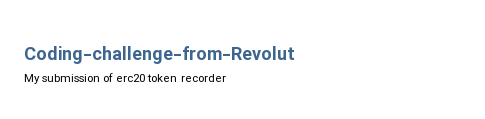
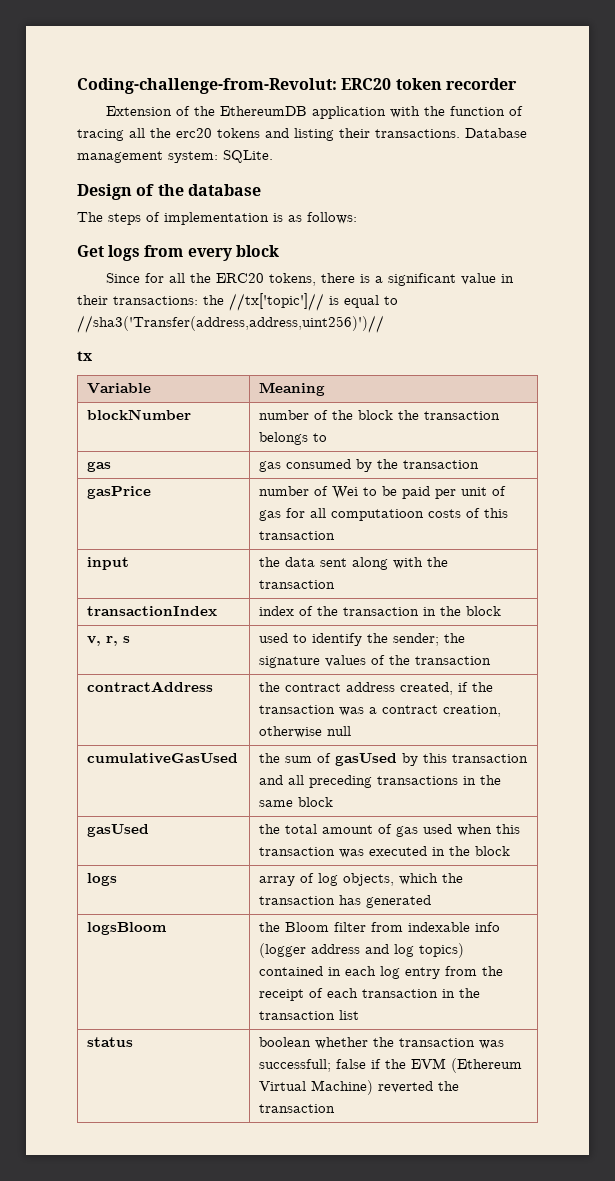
- Coding-challenge-from-Revolut
- My submission of erc20 token recorder
+ Coding-challenge-from-Revolut: ERC20 token recorder
+ Extension of the EthereumDB application with the function of tracing all the erc20 tokens and listing their transactions. Database management system: SQLite.
+ Design of the database
+ The steps of implementation is as follows:
+ Get logs from every block
+ Since for all the ERC20 tokens, there is a significant value in their transactions: the //tx['topic']// is equal to //sha3('Transfer(address,address,uint256)')//
+ tx
+ Variable | Meaning
+ blockNumber | number of the block the transaction belongs to
+ gas | gas consumed by the transaction
+ gasPrice | number of Wei to be paid per unit of gas for all computatioon costs of this transaction
+ input | the data sent along with the transaction
+ transactionIndex | index of the transaction in the block
+ v, r, s | used to identify the sender; the signature values of the transaction
+ contractAddress | the contract address created, if the transaction was a contract creation, otherwise null
+ cumulativeGasUsed | the sum of gasUsed by this transaction and all preceding transactions in the same block
+ gasUsed | the total amount of gas used when this transaction was executed in the block
+ logs | array of log objects, which the transaction has generated
+ logsBloom | the Bloom filter from indexable info (logger address and log topics) contained in each log entry from the receipt of each transaction in the transaction list
+ status | boolean whether the transaction was successfull; false if the EVM (Ethereum Virtual Machine) reverted the transaction

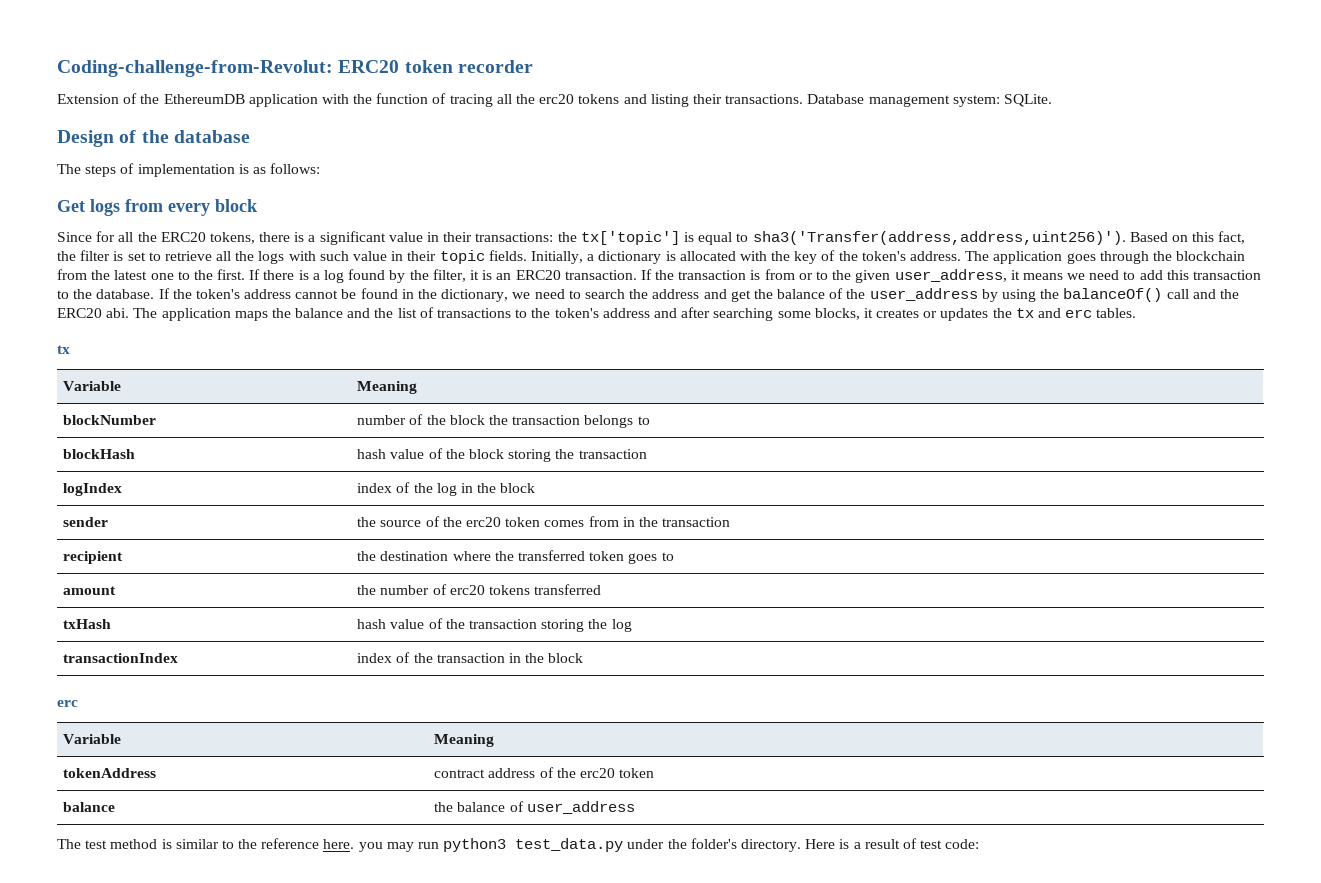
- Since for all the ERC20 tokens, there is a significant value in their transactions: the //tx['topic']// is equal to //sha3('Transfer(address,address,uint256)')//
+ Since for all the ERC20 tokens, there is a significant value in their transactions: the tx['topic'] is equal to sha3('Transfer(address,address,uint256)'). Based on this fact, the filter is set to retrieve all the logs with such value in their topic fields. Initially, a dictionary is allocated with the key of the token's address. The application goes through the blockchain from the latest one to the first. If there is a log found by the filter, it is an ERC20 transaction. If the transaction is from or to the given user_address, it means we need to add this transaction to the database. If the token's address cannot be found in the dictionary, we need to search the address and get the balance of the user_address by using the balanceOf() call and the ERC20 abi. The application maps the balance and the list of transactions to the token's address and after searching some blocks, it creates or updates the tx and erc tables.
- gas | gas consumed by the transaction
- gasPrice | number of Wei to be paid per unit of gas for all computatioon costs of this transaction
- input | the data sent along with the transaction
+ blockHash | hash value of the block storing the transaction
+ logIndex | index of the log in the block
+ sender | the source of the erc20 token comes from in the transaction
+ recipient | the destination where the transferred token goes to
+ amount | the number of erc20 tokens transferred
+ txHash | hash value of the transaction storing the log
  transactionIndex | index of the transaction in the block
- v, r, s | used to identify the sender; the signature values of the transaction
- contractAddress | the contract address created, if the transaction was a contract creation, otherwise null
- cumulativeGasUsed | the sum of gasUsed by this transaction and all preceding transactions in the same block
- gasUsed | the total amount of gas used when this transaction was executed in the block
- logs | array of log objects, which the transaction has generated
- logsBloom | the Bloom filter from indexable info (logger address and log topics) contained in each log entry from the receipt of each transaction in the transaction list
- status | boolean whether the transaction was successfull; false if the EVM (Ethereum Virtual Machine) reverted the transaction
+ erc
+ Variable | Meaning
+ tokenAddress | contract address of the erc20 token
+ balance | the balance of user_address
+ The test method is similar to the reference here. you may run python3 test_data.py under the folder's directory. Here is a result of test code:

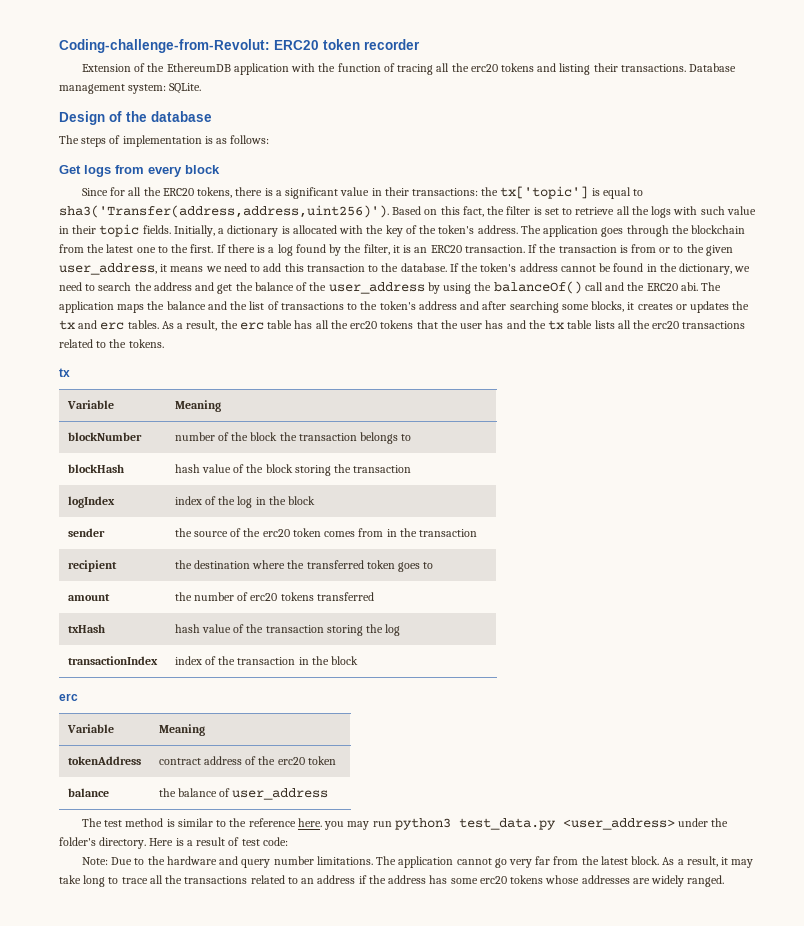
+ As a result, the erc table has all the erc20 tokens that the user has and the tx table lists all the erc20 transactions related to the tokens.
- The test method is similar to the reference here. you may run python3 test_data.py under the folder's directory.
+ The test method is similar to the reference here. you may run python3 test_data.py <user_address> under the folder's directory.
+ Note: Due to the hardware and query number limitations. The application cannot go very far from the latest block. As a result, it may take long to trace all the transactions related to an address if the address has some erc20 tokens whose addresses are widely ranged.

